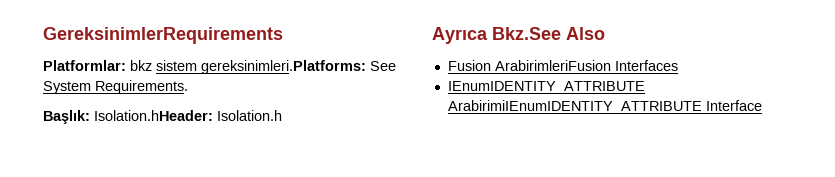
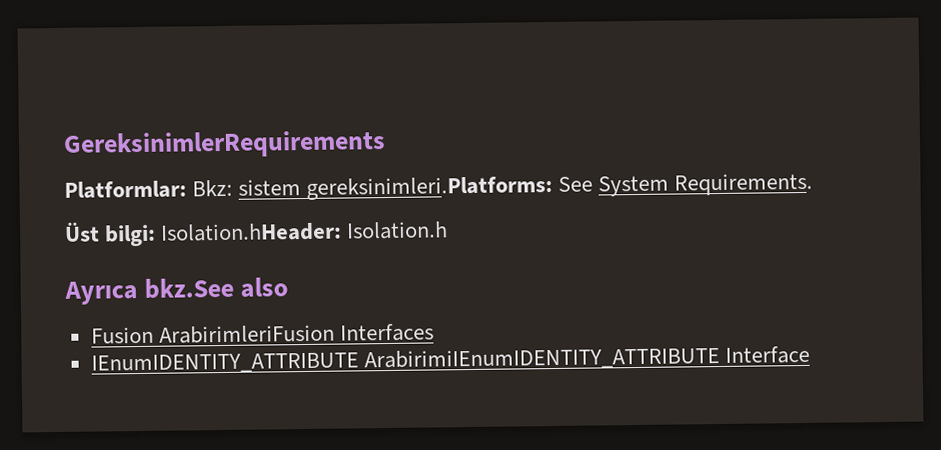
- Platformlar: bkz sistem gereksinimleri.Platforms: See System Requirements.
+ Platformlar: Bkz: sistem gereksinimleri.Platforms: See System Requirements.
- Başlık: Isolation.hHeader: Isolation.h
+ Üst bilgi: Isolation.hHeader: Isolation.h
- Ayrıca Bkz.See Also
+ Ayrıca bkz.See also

